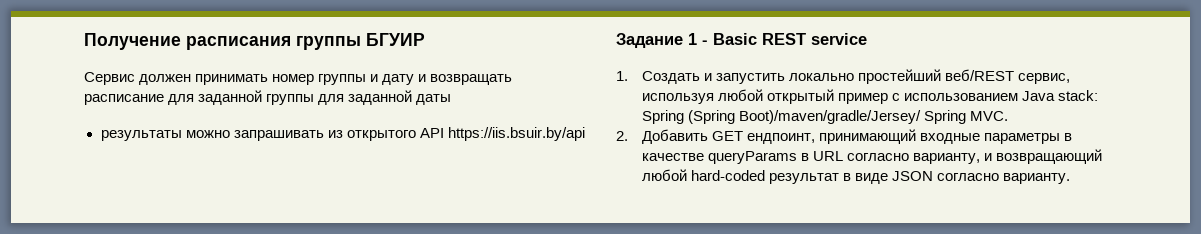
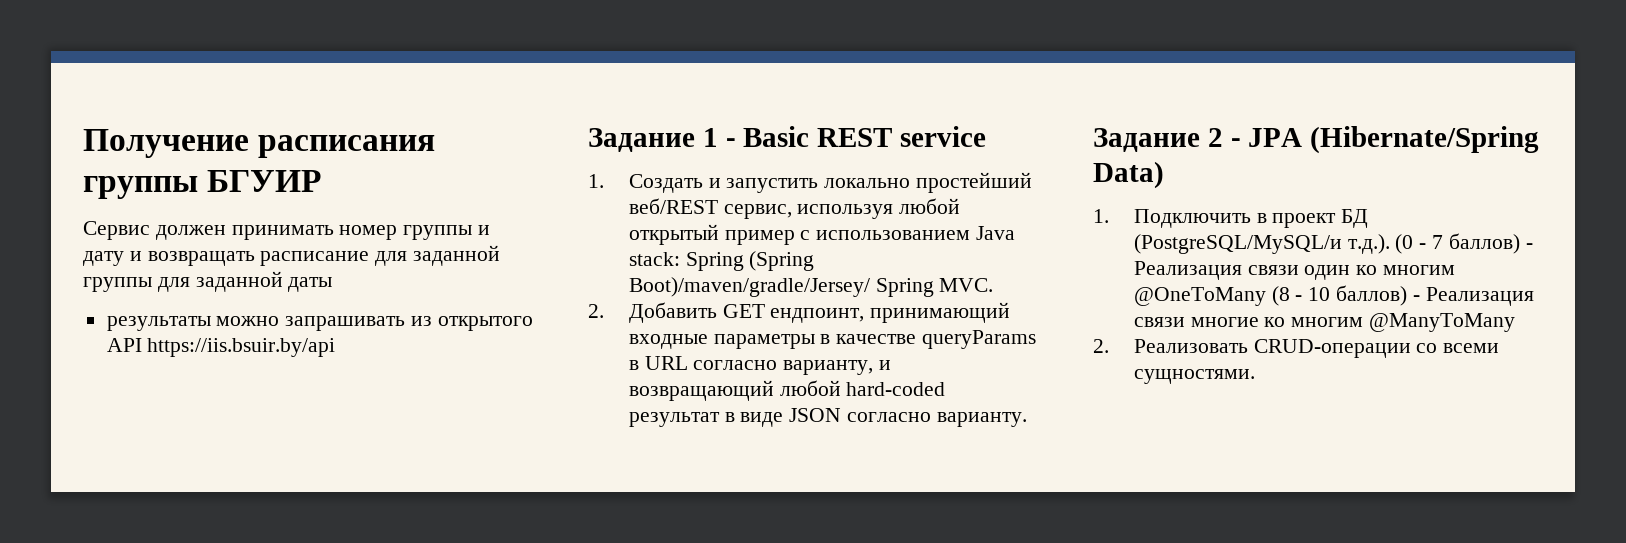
+ Задание 2 - JPA (Hibernate/Spring Data)
+ 1. Подключить в проект БД (PostgreSQL/MySQL/и т.д.). (0 - 7 баллов) - Реализация связи один ко многим @OneToMany (8 - 10 баллов) - Реализация связи многие ко многим @ManyToMany
+ 2. Реализовать CRUD-операции со всеми сущностями.

